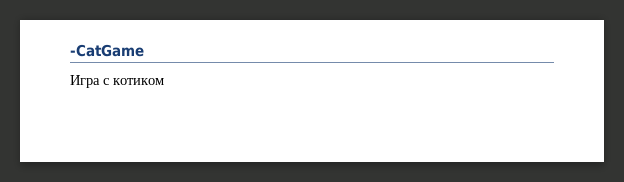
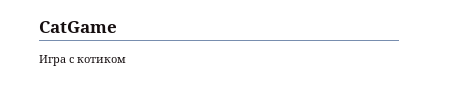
- -CatGame
+ CatGame

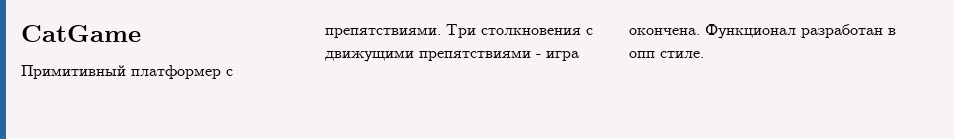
- Игра с котиком
+ Примитивный платформер с препятствиями. Три столкновения с движущими препятствиями - игра окончена. Функционал разработан в опп стиле.

